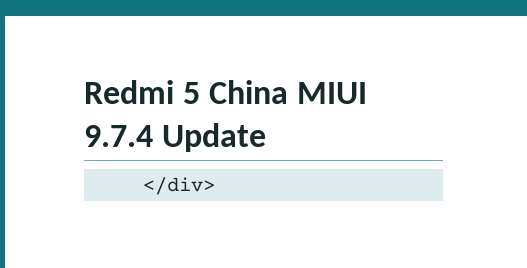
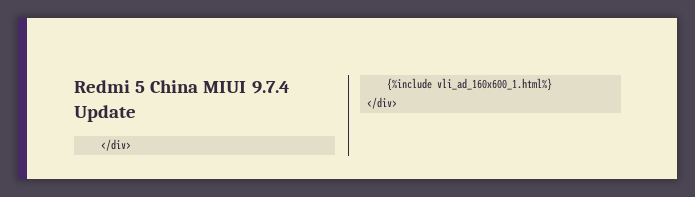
+ {%include vli_ad_160x600_1.html%}
+ </div>

